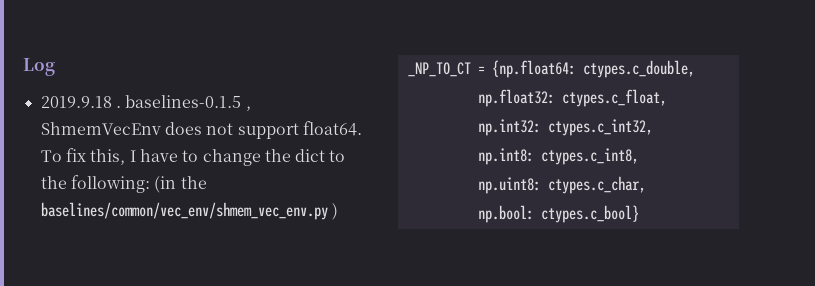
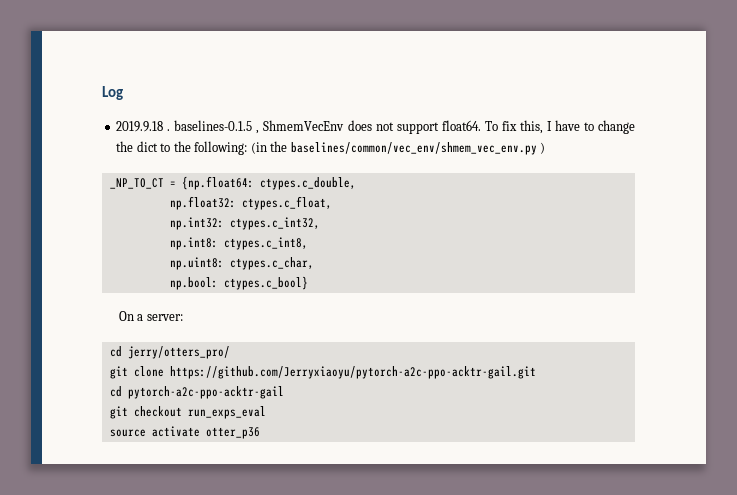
+ On a server:
+ cd jerry/otters_pro/
+ git clone https://github.com/Jerryxiaoyu/pytorch-a2c-ppo-acktr-gail.git
+ cd pytorch-a2c-ppo-acktr-gail
+ git checkout run_exps_eval
+ source activate otter_p36

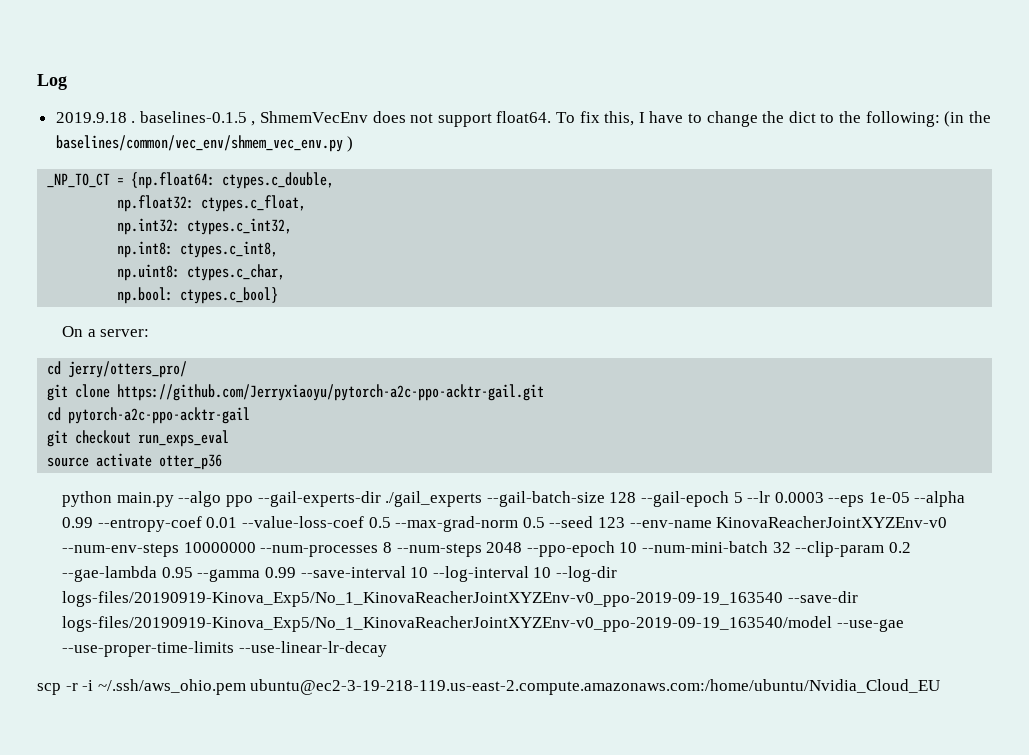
+ python main.py --algo ppo --gail-experts-dir ./gail_experts --gail-batch-size 128 --gail-epoch 5 --lr 0.0003 --eps 1e-05 --alpha 0.99 --entropy-coef 0.01 --value-loss-coef 0.5 --max-grad-norm 0.5 --seed 123 --env-name KinovaReacherJointXYZEnv-v0 --num-env-steps 10000000 --num-processes 8 --num-steps 2048 --ppo-epoch 10 --num-mini-batch 32 --clip-param 0.2 --gae-lambda 0.95 --gamma 0.99 --save-interval 10 --log-interval 10 --log-dir logs-files/20190919-Kinova_Exp5/No_1_KinovaReacherJointXYZEnv-v0_ppo-2019-09-19_163540 --save-dir logs-files/20190919-Kinova_Exp5/No_1_KinovaReacherJointXYZEnv-v0_ppo-2019-09-19_163540/model --use-gae --use-proper-time-limits --use-linear-lr-decay
+ scp -r -i ~/.ssh/aws_ohio.pem ubuntu@ec2-3-19-218-119.us-east-2.compute.amazonaws.com:/home/ubuntu/Nvidia_Cloud_EU

